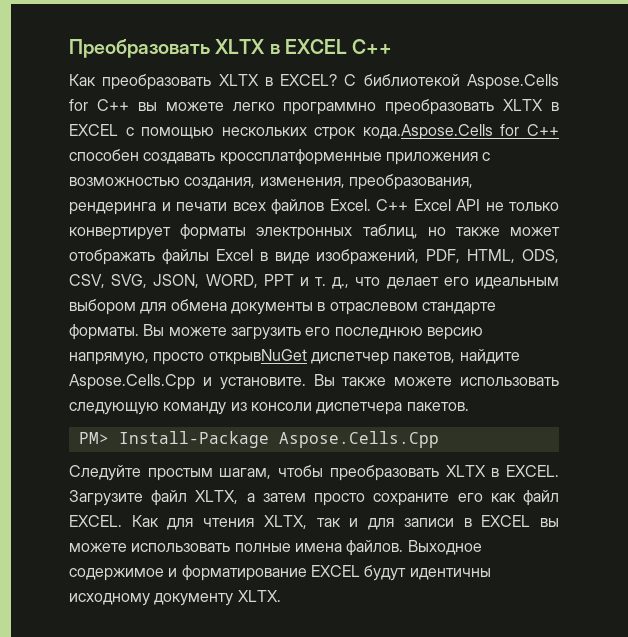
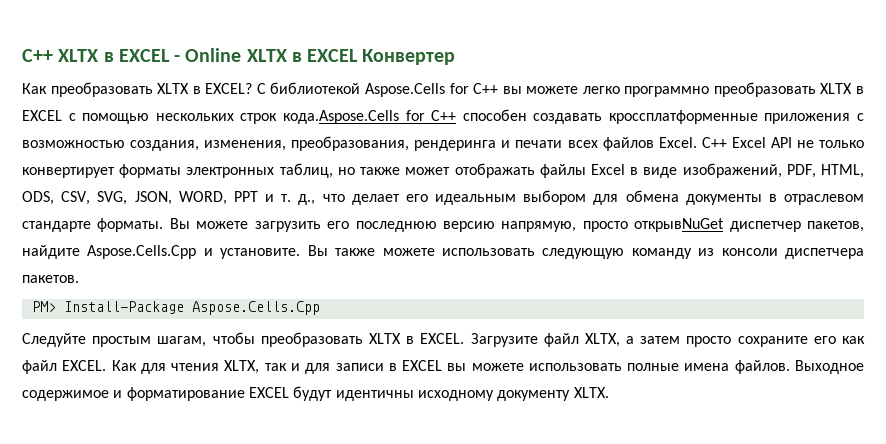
- Преобразовать XLTX в EXCEL C++
+ C++ XLTX в EXCEL - Online XLTX в EXCEL Конвертер

